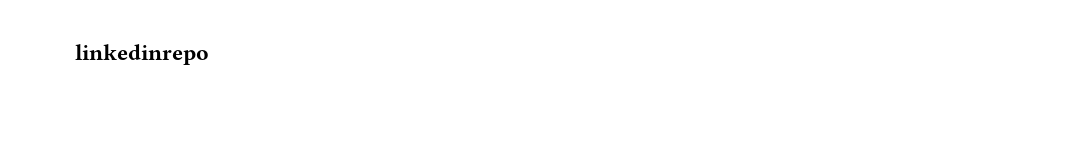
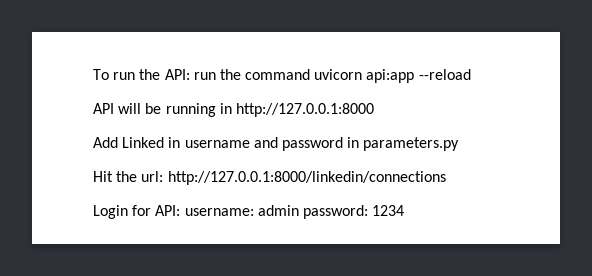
- linkedinrepo
+ To run the API: run the command uvicorn api:app --reload
+ API will be running in http://127.0.0.1:8000
+ Add Linked in username and password in parameters.py
+ Hit the url: http://127.0.0.1:8000/linkedin/connections
+ Login for API: username: admin password: 1234

